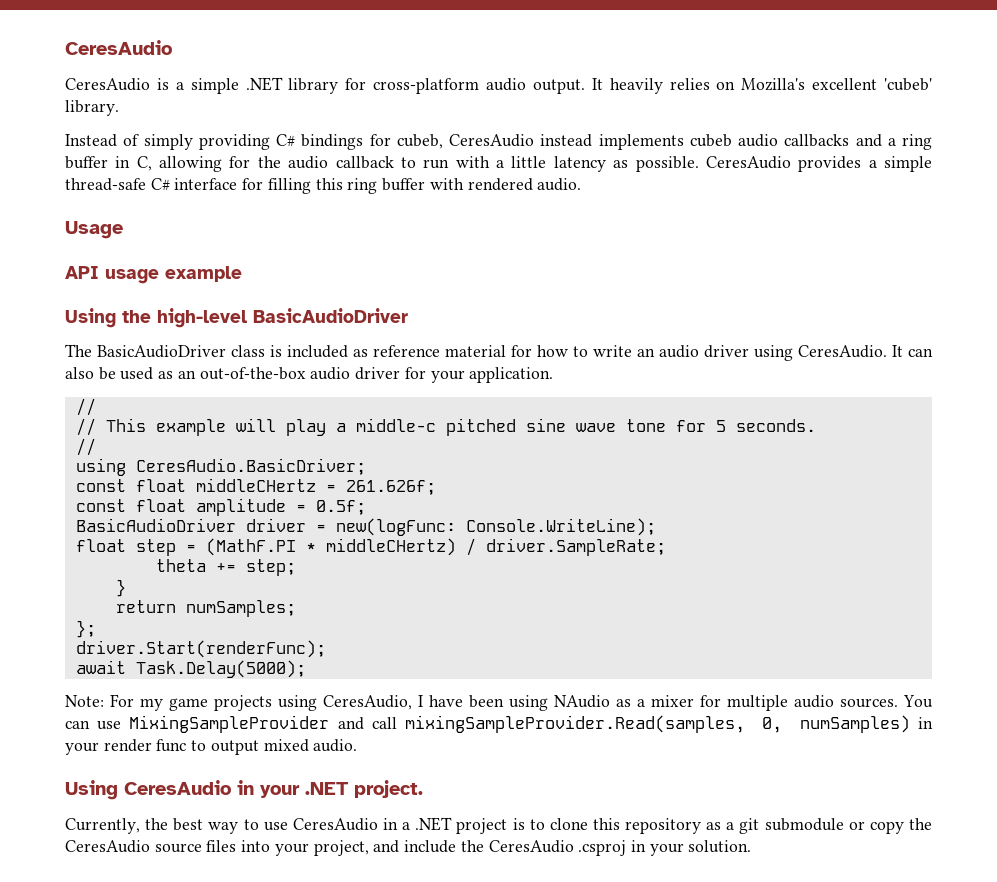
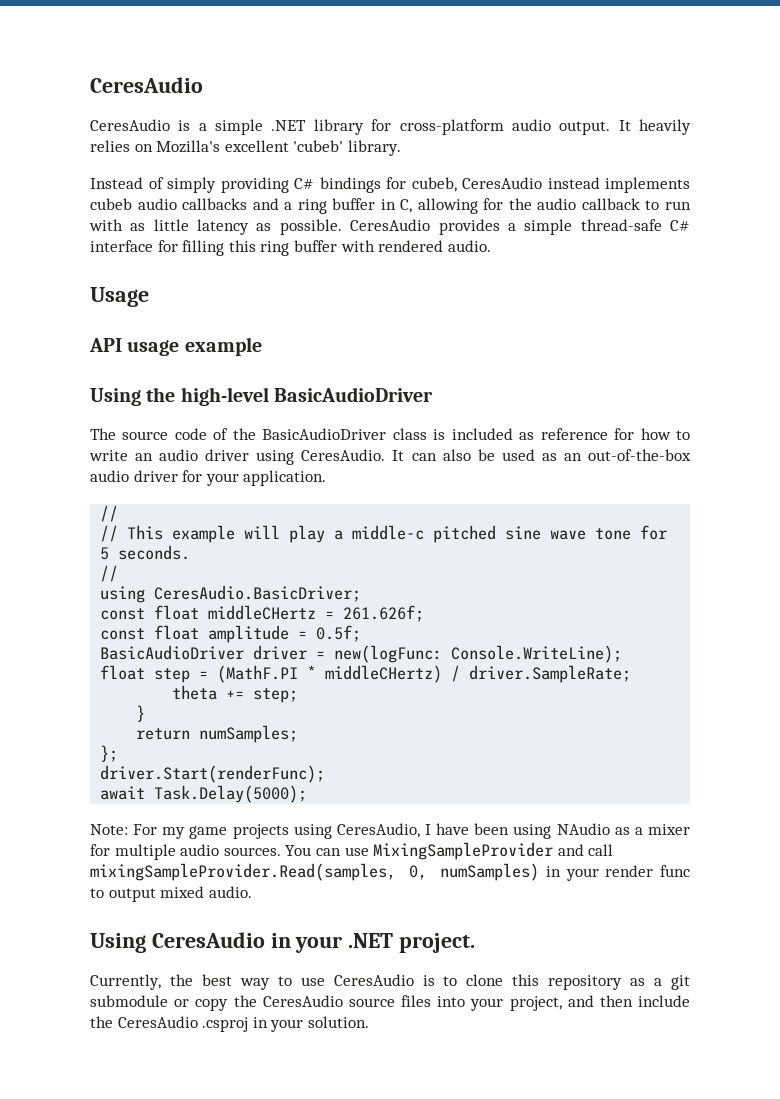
- Instead of simply providing C# bindings for cubeb, CeresAudio instead implements cubeb audio callbacks and a ring buffer in C, allowing for the audio callback to run with a little latency as possible.
+ Instead of simply providing C# bindings for cubeb, CeresAudio instead implements cubeb audio callbacks and a ring buffer in C, allowing for the audio callback to run with as little latency as possible.
- The BasicAudioDriver class is included as reference material for how to write an audio driver using CeresAudio.
+ The source code of the BasicAudioDriver class is included as reference for how to write an audio driver using CeresAudio.
- Currently, the best way to use CeresAudio in a .NET project is to clone this repository as a git submodule or copy the CeresAudio source files into your project, and include the CeresAudio .csproj in your solution.
+ Currently, the best way to use CeresAudio is to clone this repository as a git submodule or copy the CeresAudio source files into your project, and then include the CeresAudio .csproj in your solution.

